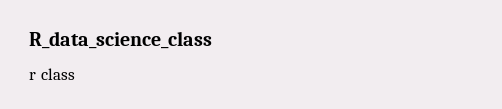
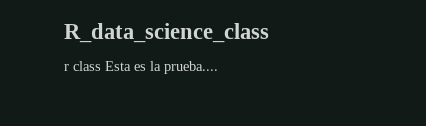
- r class
+ r class Esta es la prueba....

